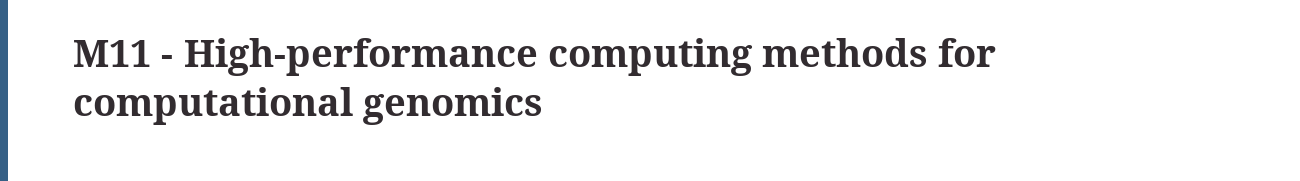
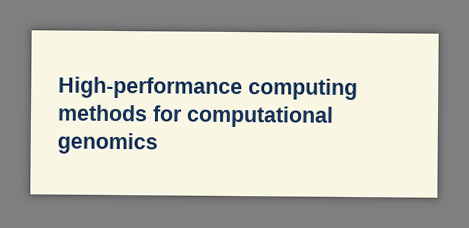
- M11 - High-performance computing methods for computational genomics
+ High-performance computing methods for computational genomics

